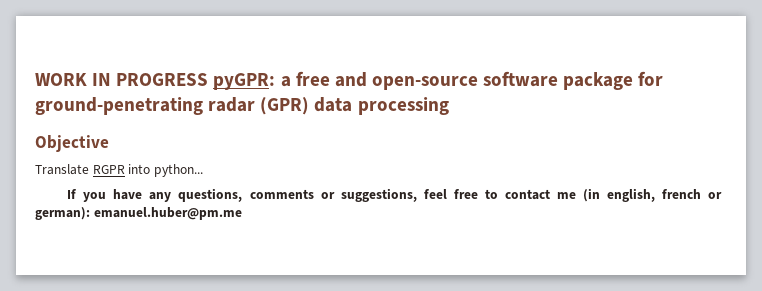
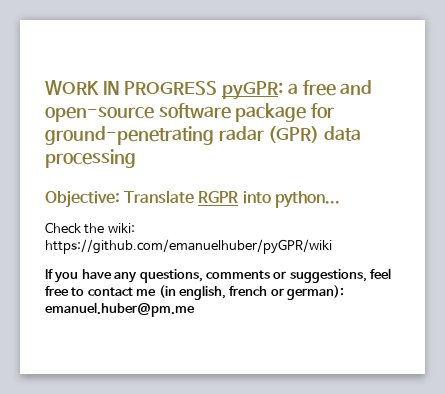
- Objective
- Translate RGPR into python...
+ Objective: Translate RGPR into python...
+ Check the wiki: https://github.com/emanuelhuber/pyGPR/wiki

